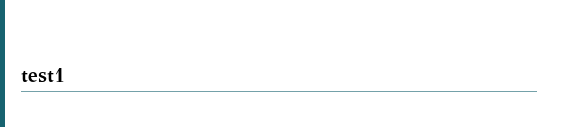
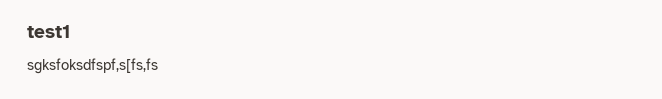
+ sgksfoksdfspf,s[fs,fs

